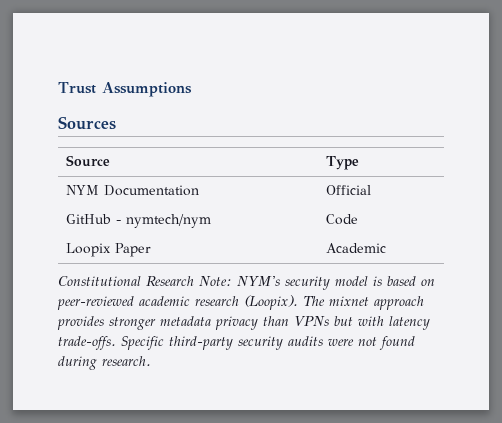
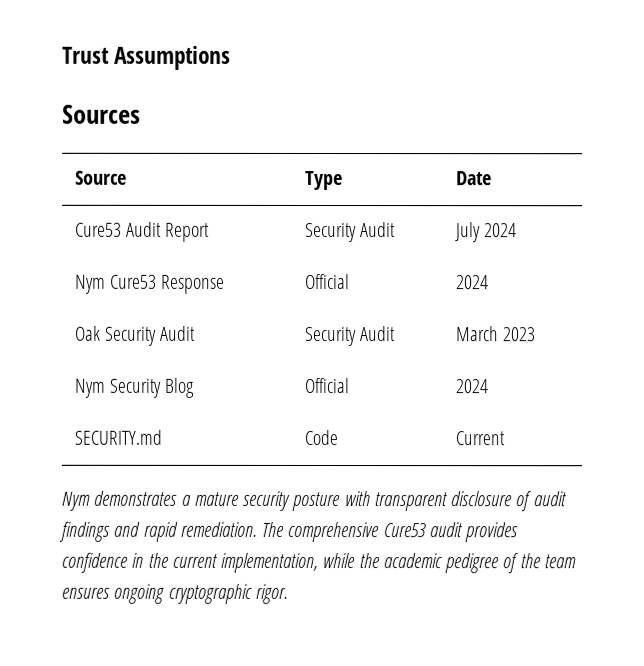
- Source | Type
- NYM Documentation | Official
- GitHub - nymtech/nym | Code
- Loopix Paper | Academic
- Constitutional Research Note: NYM's security model is based on peer-reviewed academic research (Loopix). The mixnet approach provides stronger metadata privacy than VPNs but with latency trade-offs. Specific third-party security audits were not found during research.
+ Source | Type | Date
+ Cure53 Audit Report | Security Audit | July 2024
+ Nym Cure53 Response | Official | 2024
+ Oak Security Audit | Security Audit | March 2023
+ Nym Security Blog | Official | 2024
+ SECURITY.md | Code | Current
+ Nym demonstrates a mature security posture with transparent disclosure of audit findings and rapid remediation. The comprehensive Cure53 audit provides confidence in the current implementation, while the academic pedigree of the team ensures ongoing cryptographic rigor.

